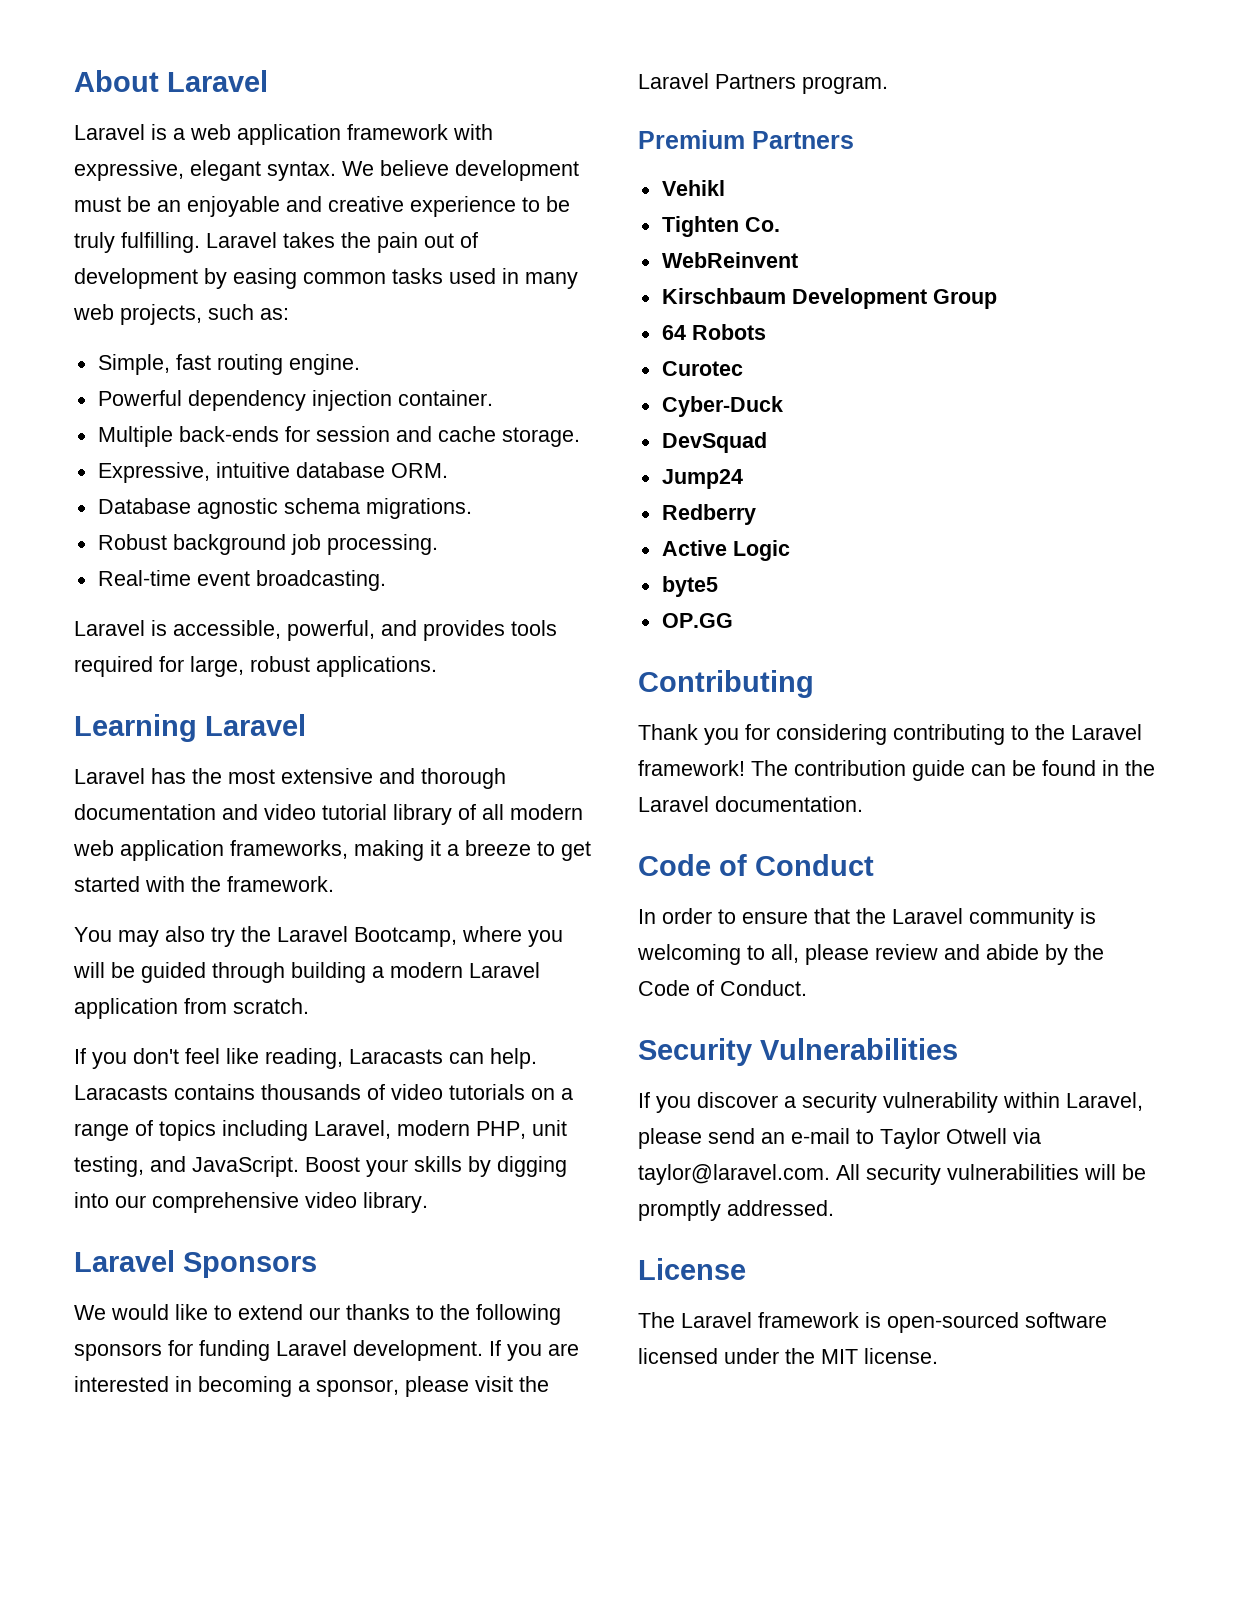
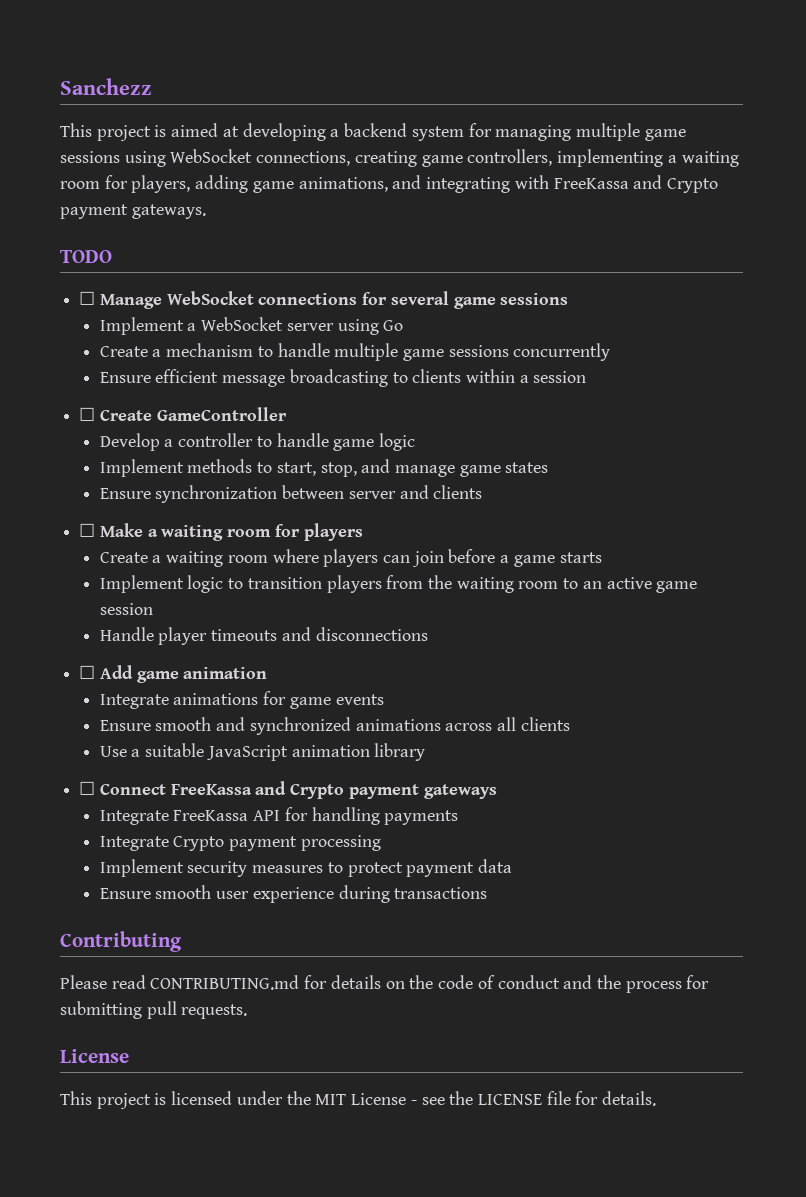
- About Laravel
- Laravel is a web application framework with expressive, elegant syntax. We believe development must be an enjoyable and creative experience to be truly fulfilling. Laravel takes the pain out of development by easing common tasks used in many web projects, such as:
- Simple, fast routing engine.
- Powerful dependency injection container.
- Multiple back-ends for session and cache storage.
- Expressive, intuitive database ORM.
- Database agnostic schema migrations.
- Robust background job processing.
- Real-time event broadcasting.
- Laravel is accessible, powerful, and provides tools required for large, robust applications.
- Learning Laravel
- Laravel has the most extensive and thorough documentation and video tutorial library of all modern web application frameworks, making it a breeze to get started with the framework.
- You may also try the Laravel Bootcamp, where you will be guided through building a modern Laravel application from scratch.
- If you don't feel like reading, Laracasts can help. Laracasts contains thousands of video tutorials on a range of topics including Laravel, modern PHP, unit testing, and JavaScript. Boost your skills by digging into our comprehensive video library.
- Laravel Sponsors
- We would like to extend our thanks to the following sponsors for funding Laravel development. If you are interested in becoming a sponsor, please visit the Laravel Partners program.
- Premium Partners
- Vehikl
- Tighten Co.
- WebReinvent
- Kirschbaum Development Group
- 64 Robots
- Curotec
- Cyber-Duck
- DevSquad
- Jump24
- Redberry
- Active Logic
- byte5
- OP.GG
+ Sanchezz
+ This project is aimed at developing a backend system for managing multiple game sessions using WebSocket connections, creating game controllers, implementing a waiting room for players, adding game animations, and integrating with FreeKassa and Crypto payment gateways.
+ TODO
+ ☐ Manage WebSocket connections for several game sessions
+ Implement a WebSocket server using Go
+ Create a mechanism to handle multiple game sessions concurrently
+ Ensure efficient message broadcasting to clients within a session
+ ☐ Create GameController
+ Develop a controller to handle game logic
+ Implement methods to start, stop, and manage game states
+ Ensure synchronization between server and clients
+ ☐ Make a waiting room for players
+ Create a waiting room where players can join before a game starts
+ Implement logic to transition players from the waiting room to an active game session
+ Handle player timeouts and disconnections
+ ☐ Add game animation
+ Integrate animations for game events
+ Ensure smooth and synchronized animations across all clients
+ Use a suitable JavaScript animation library
+ ☐ Connect FreeKassa and Crypto payment gateways
+ Integrate FreeKassa API for handling payments
+ Integrate Crypto payment processing
+ Implement security measures to protect payment data
+ Ensure smooth user experience during transactions
  Contributing
- Thank you for considering contributing to the Laravel framework! The contribution guide can be found in the Laravel documentation.
- Code of Conduct
- In order to ensure that the Laravel community is welcoming to all, please review and abide by the Code of Conduct.
- Security Vulnerabilities
- If you discover a security vulnerability within Laravel, please send an e-mail to Taylor Otwell via taylor@laravel.com. All security vulnerabilities will be promptly addressed.
+ Please read CONTRIBUTING.md for details on the code of conduct and the process for submitting pull requests.
  License
- The Laravel framework is open-sourced software licensed under the MIT license.
+ This project is licensed under the MIT License - see the LICENSE file for details.

